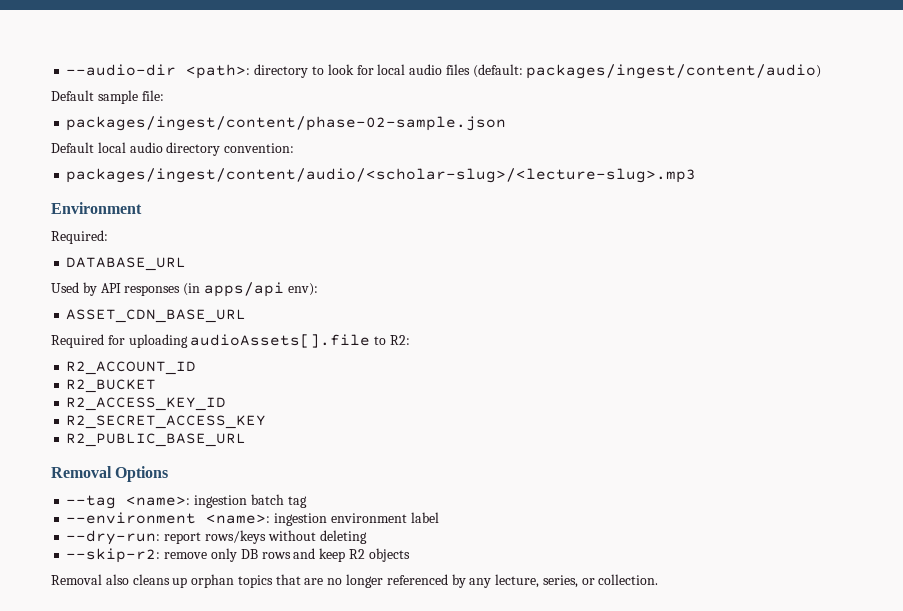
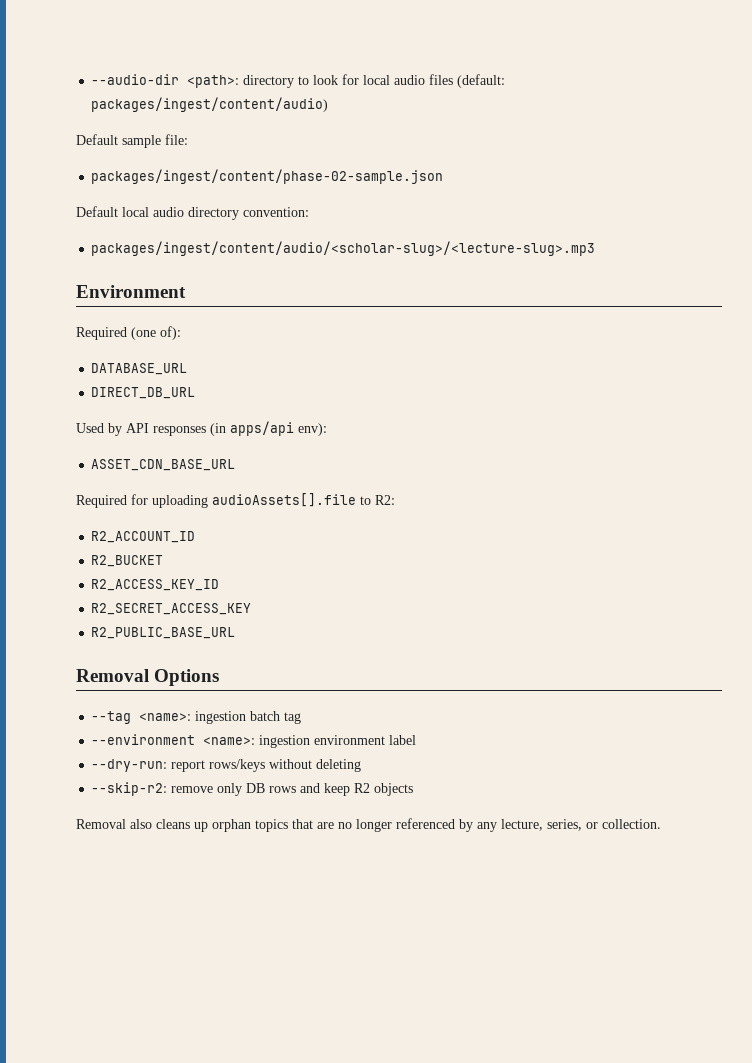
- Required:
+ Required (one of):
+ DIRECT_DB_URL

